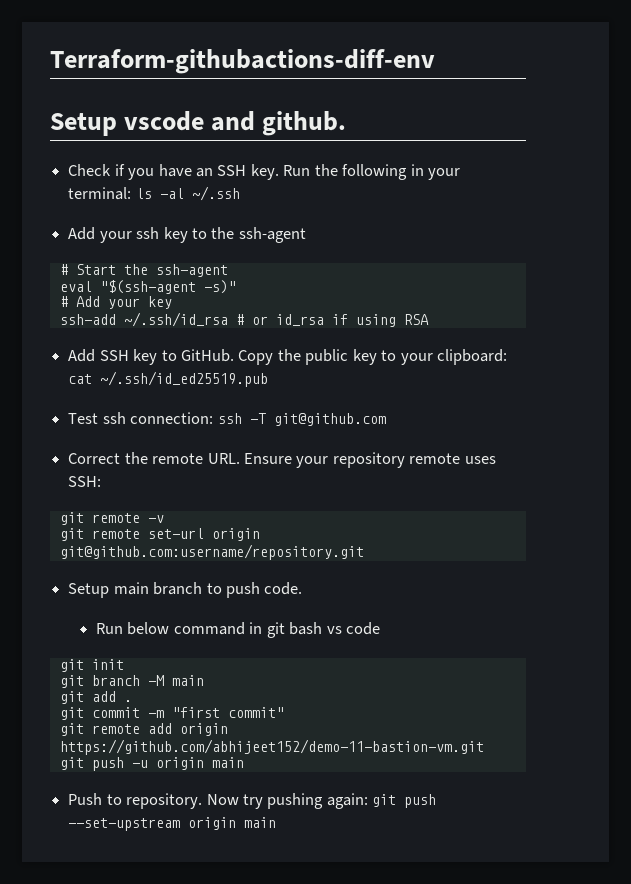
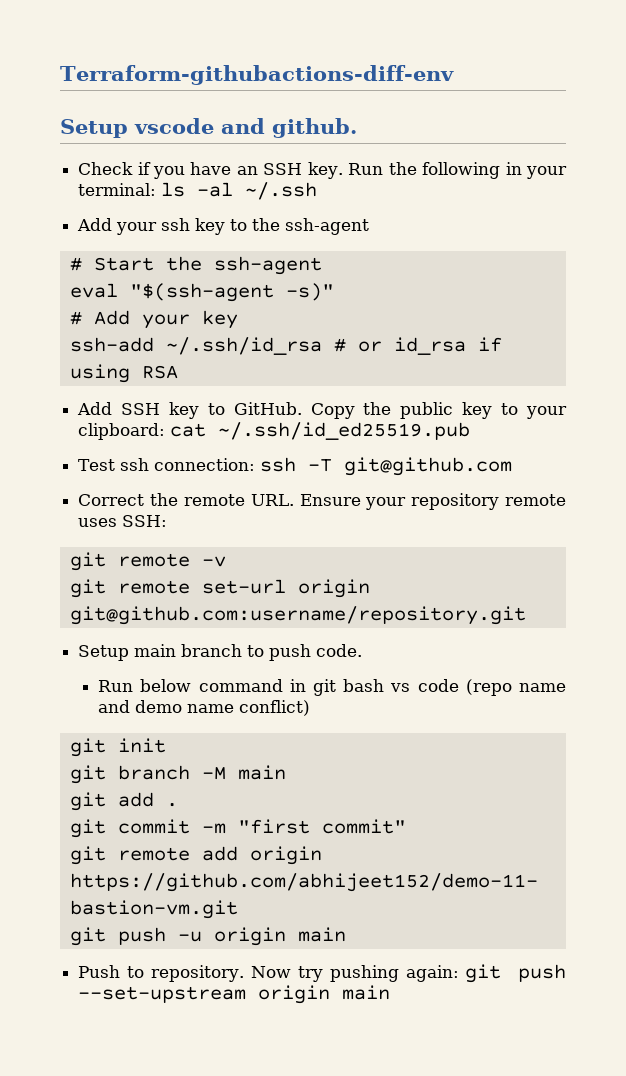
- Run below command in git bash vs code
+ Run below command in git bash vs code (repo name and demo name conflict)

